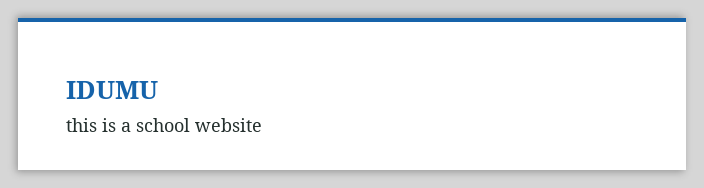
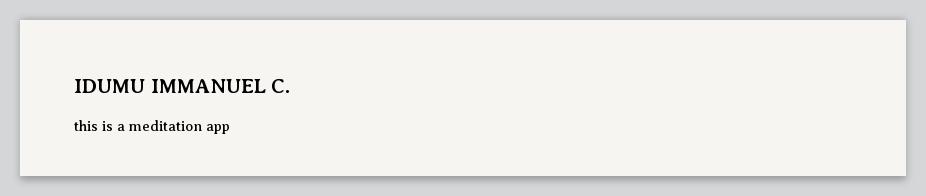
- IDUMU
+ IDUMU IMMANUEL C.
- this is a school website
+ this is a meditation app

